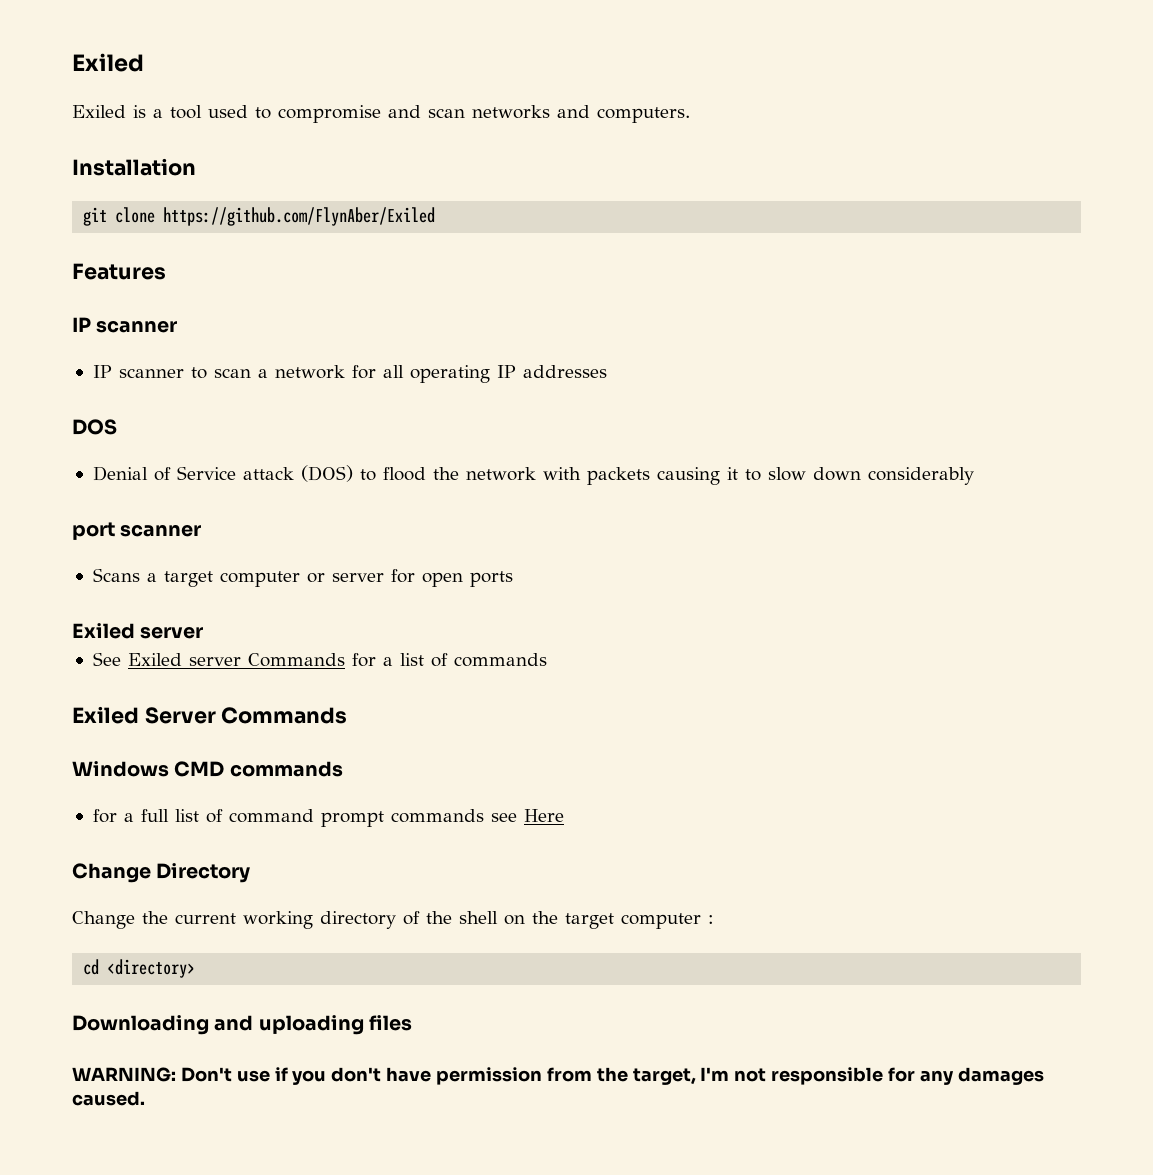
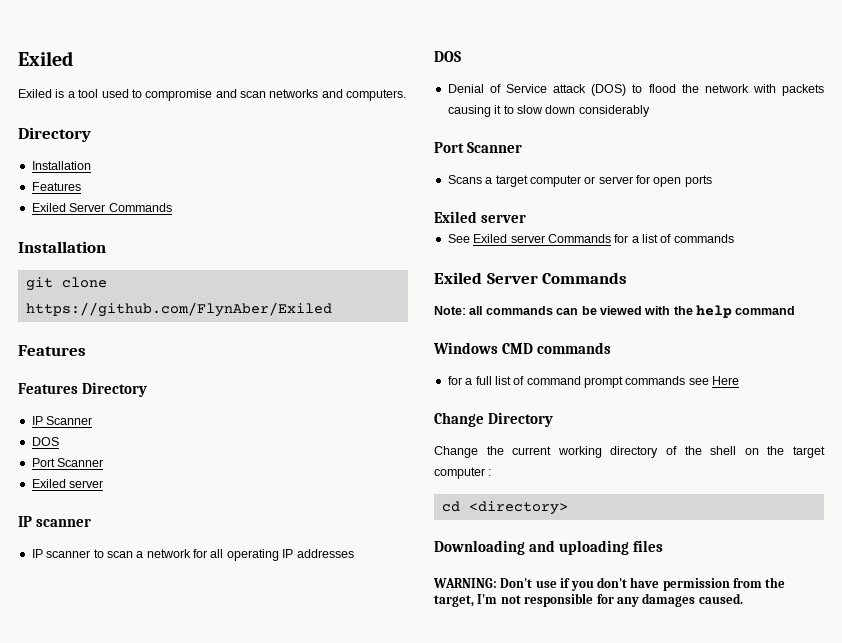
  Exiled is a tool used to compromise and scan networks and computers.
+ Directory
+ Installation
+ Features
+ Exiled Server Commands
+ Features Directory
+ IP Scanner
+ DOS
+ Port Scanner
+ Exiled server
  Denial of Service attack (DOS) to flood the network with packets causing it to slow down considerably
- port scanner
+ Port Scanner
+ Note: all commands can be viewed with the help command

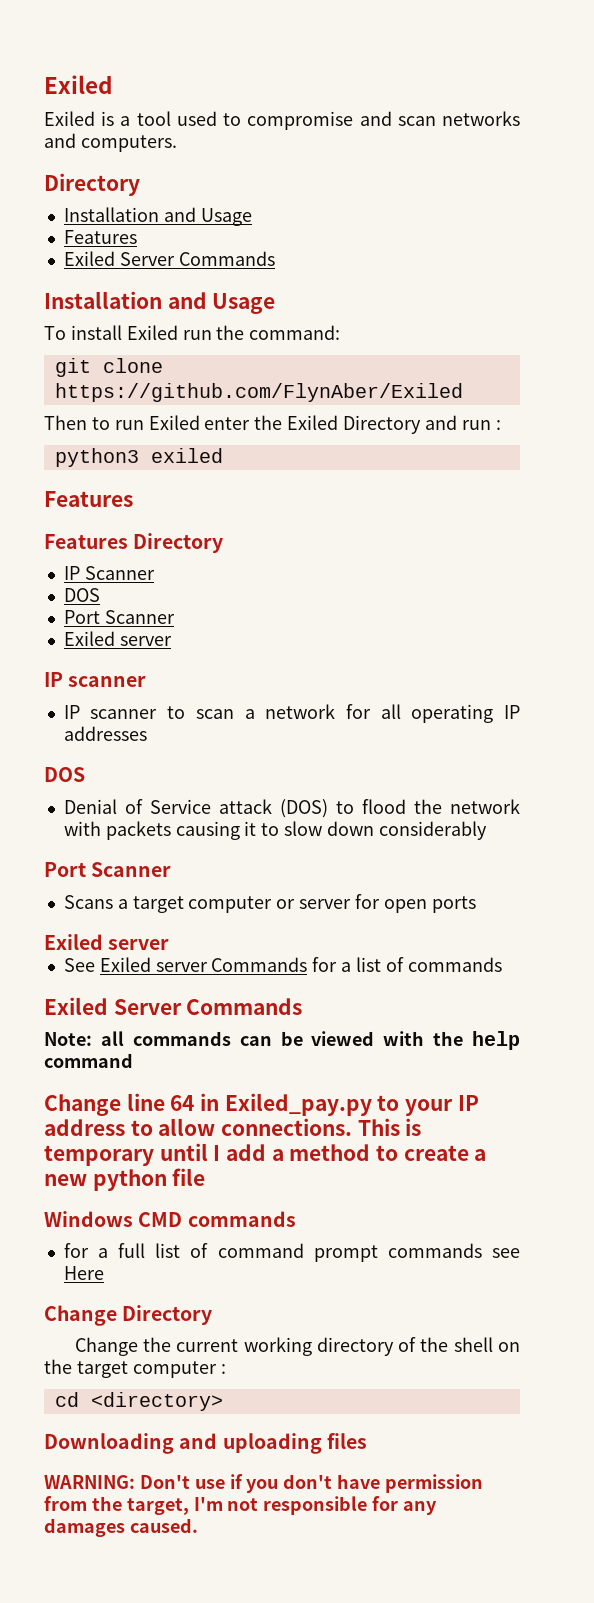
  Exiled is a tool used to compromise and scan networks and computers.
  Directory
- Installation
+ Installation and Usage
  Features
  Exiled Server Commands
- Installation
+ Installation and Usage
+ To install Exiled run the command:
  git clone https://github.com/FlynAber/Exiled
+ Then to run Exiled enter the Exiled Directory and run :
+ python3 exiled
+ Change line 64 in Exiled_pay.py to your IP address to allow connections. This is temporary until I add a method to create a new python file

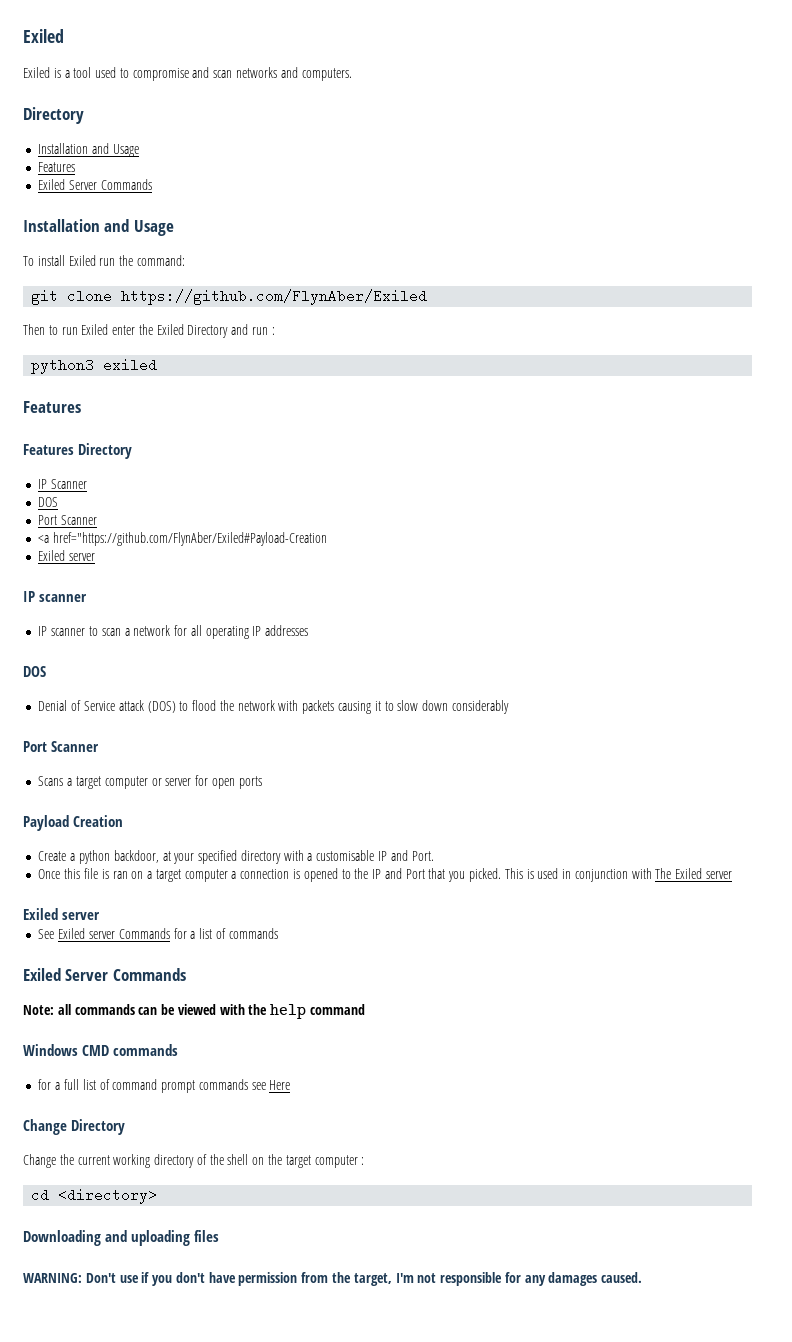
+ <a href="https://github.com/FlynAber/Exiled#Payload-Creation
+ Payload Creation
+ Create a python backdoor, at your specified directory with a customisable IP and Port.
+ Once this file is ran on a target computer a connection is opened to the IP and Port that you picked. This is used in conjunction with The Exiled server
- Change line 64 in Exiled_pay.py to your IP address to allow connections. This is temporary until I add a method to create a new python file

